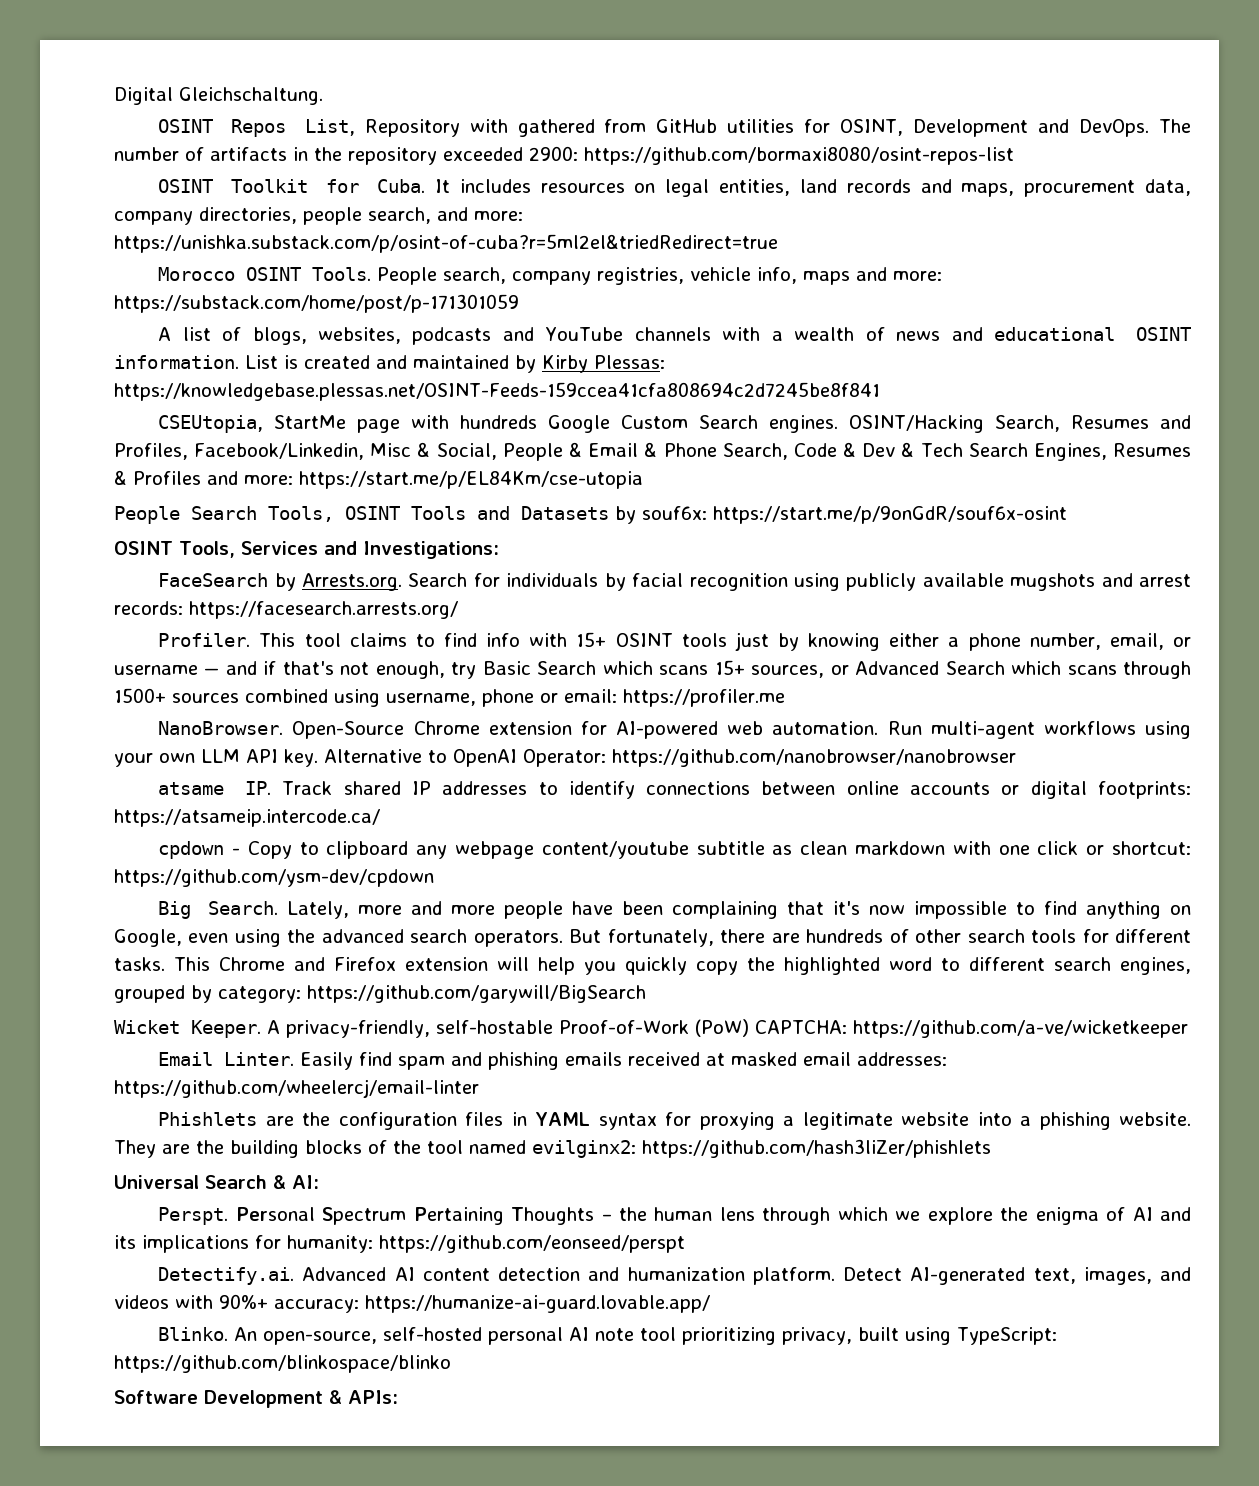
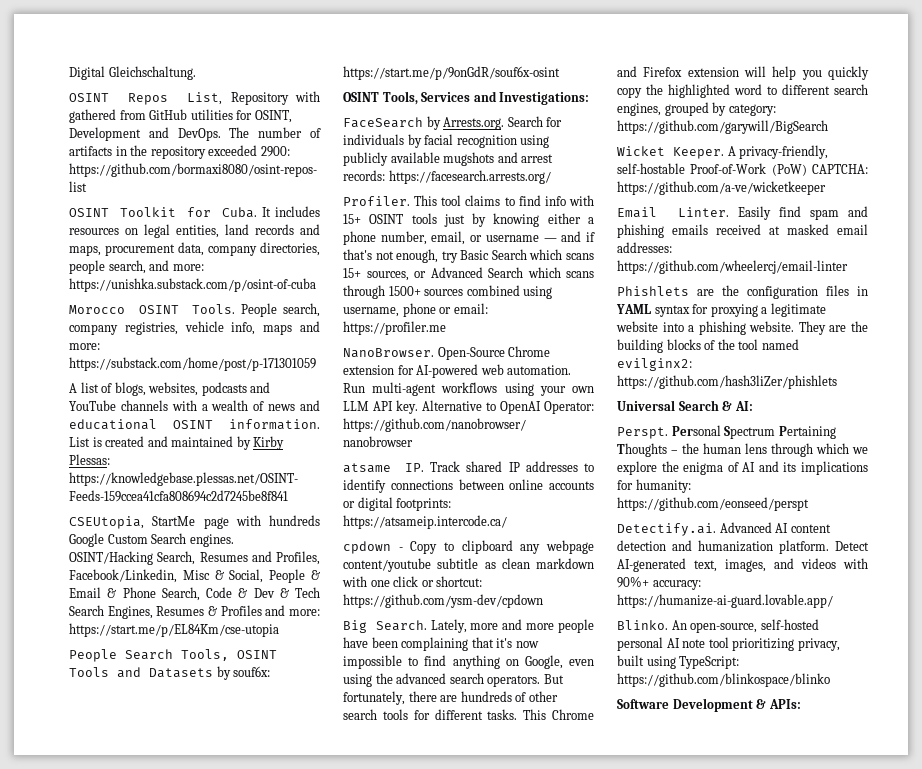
- It includes resources on legal entities, land records and maps, procurement data, company directories, people search, and more: https://unishka.substack.com/p/osint-of-cuba?r=5ml2el&triedRedirect=true
+ It includes resources on legal entities, land records and maps, procurement data, company directories, people search, and more: https://unishka.substack.com/p/osint-of-cuba

